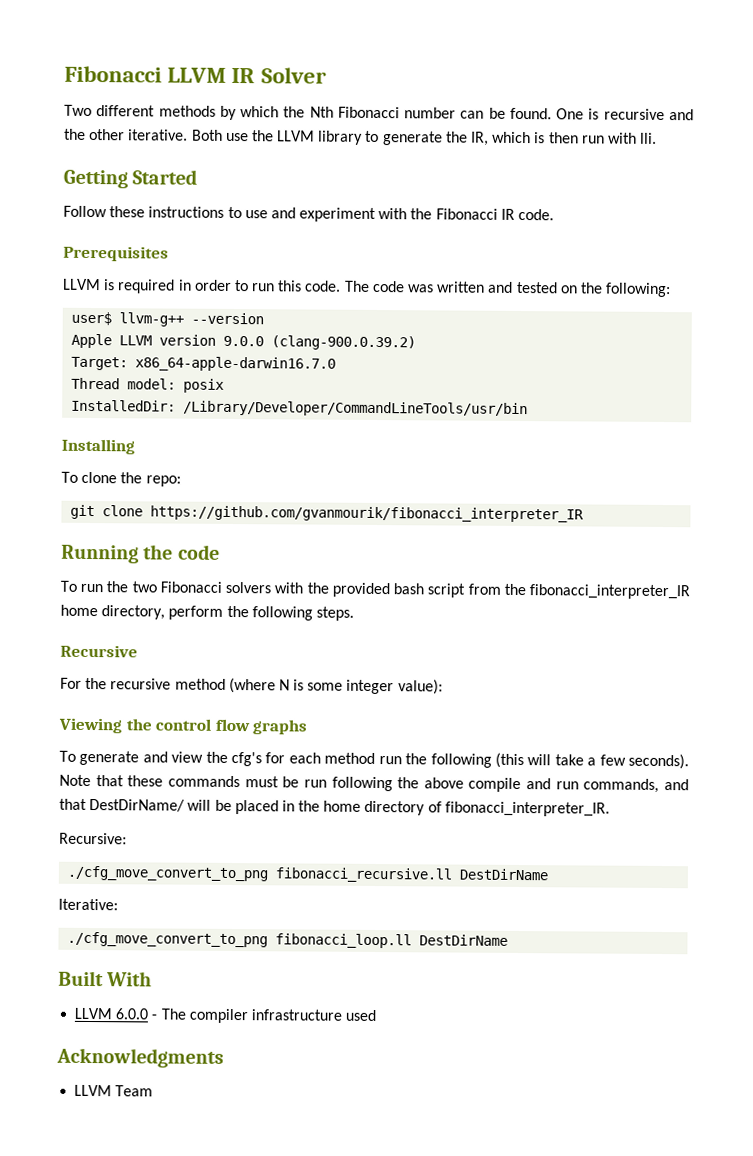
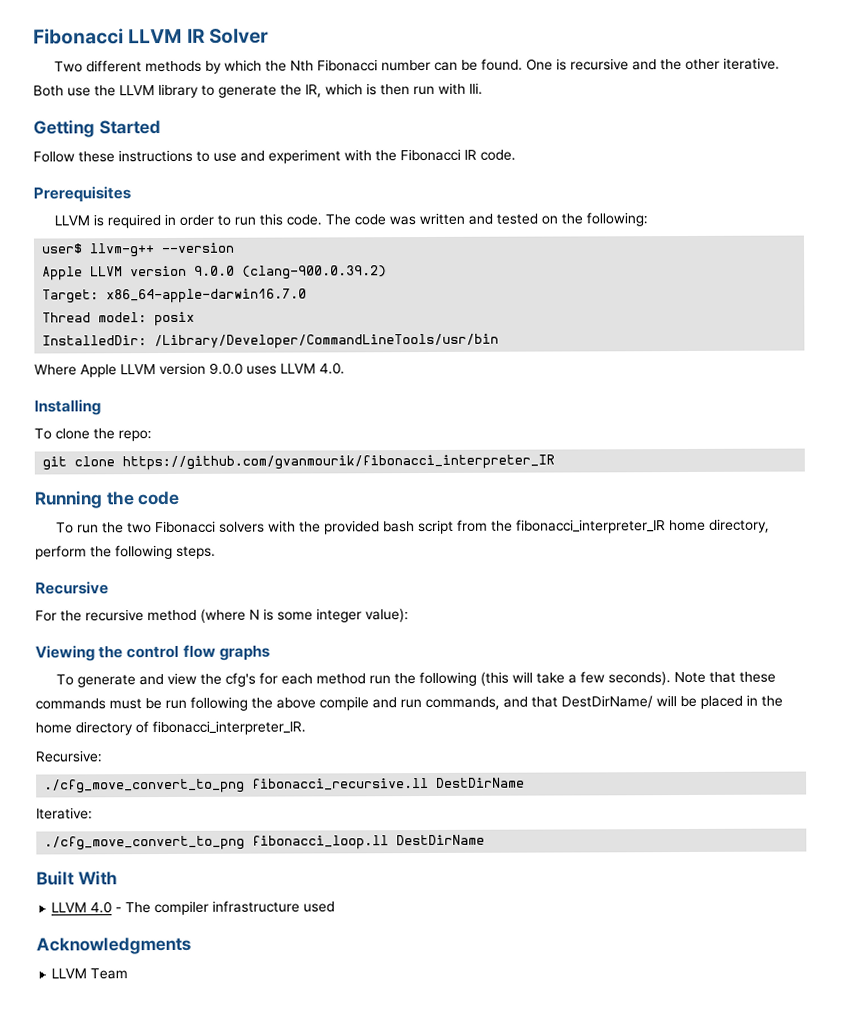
+ Where Apple LLVM version 9.0.0 uses LLVM 4.0.
- LLVM 6.0.0 - The compiler infrastructure used
+ LLVM 4.0 - The compiler infrastructure used

